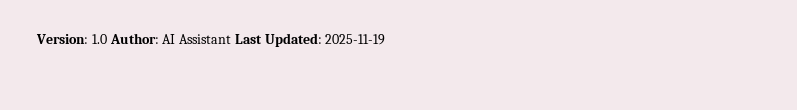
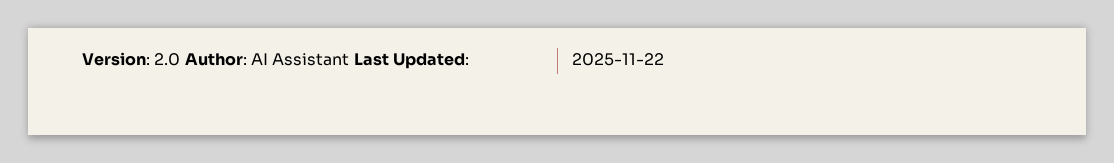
- Version: 1.0 Author: AI Assistant Last Updated: 2025-11-19
+ Version: 2.0 Author: AI Assistant Last Updated: 2025-11-22

